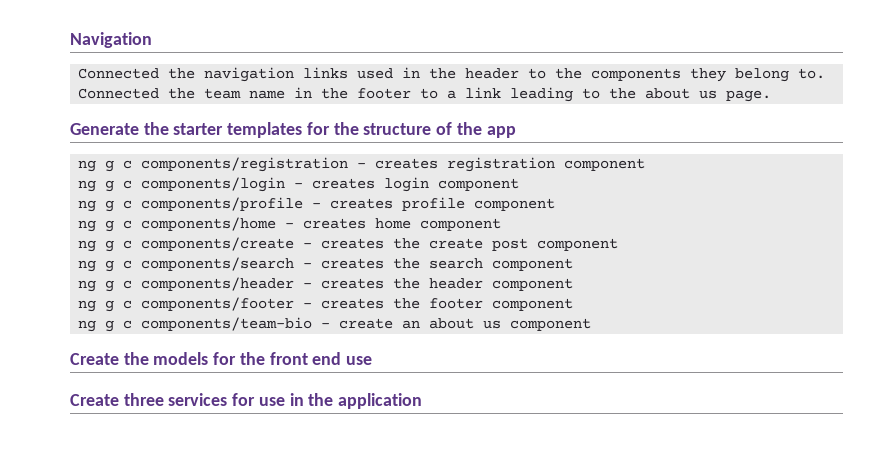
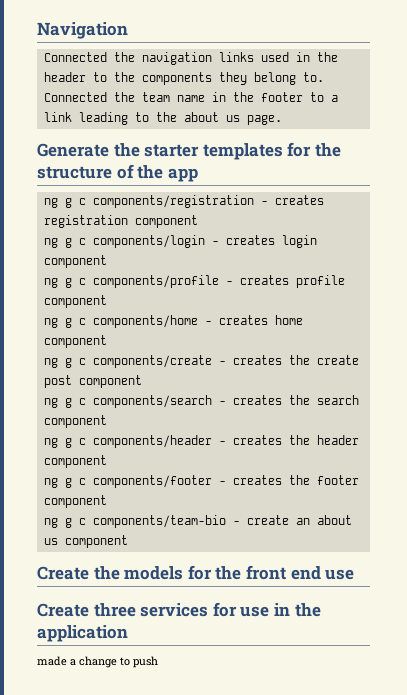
+ made a change to push

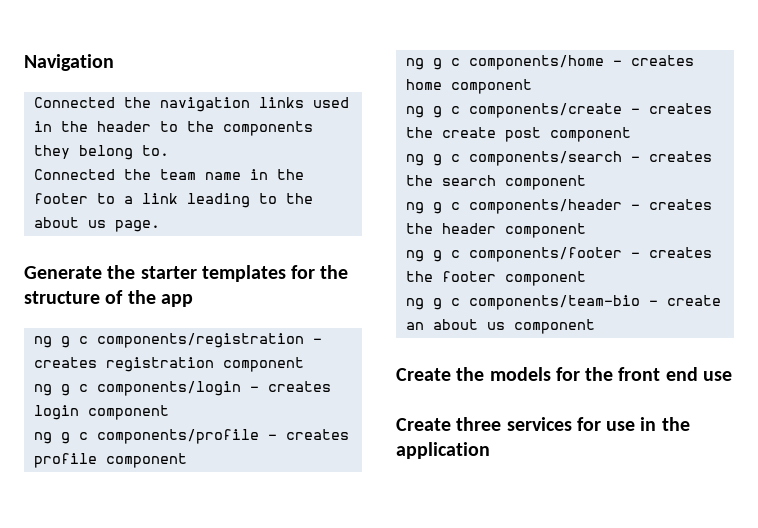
- made a change to push

